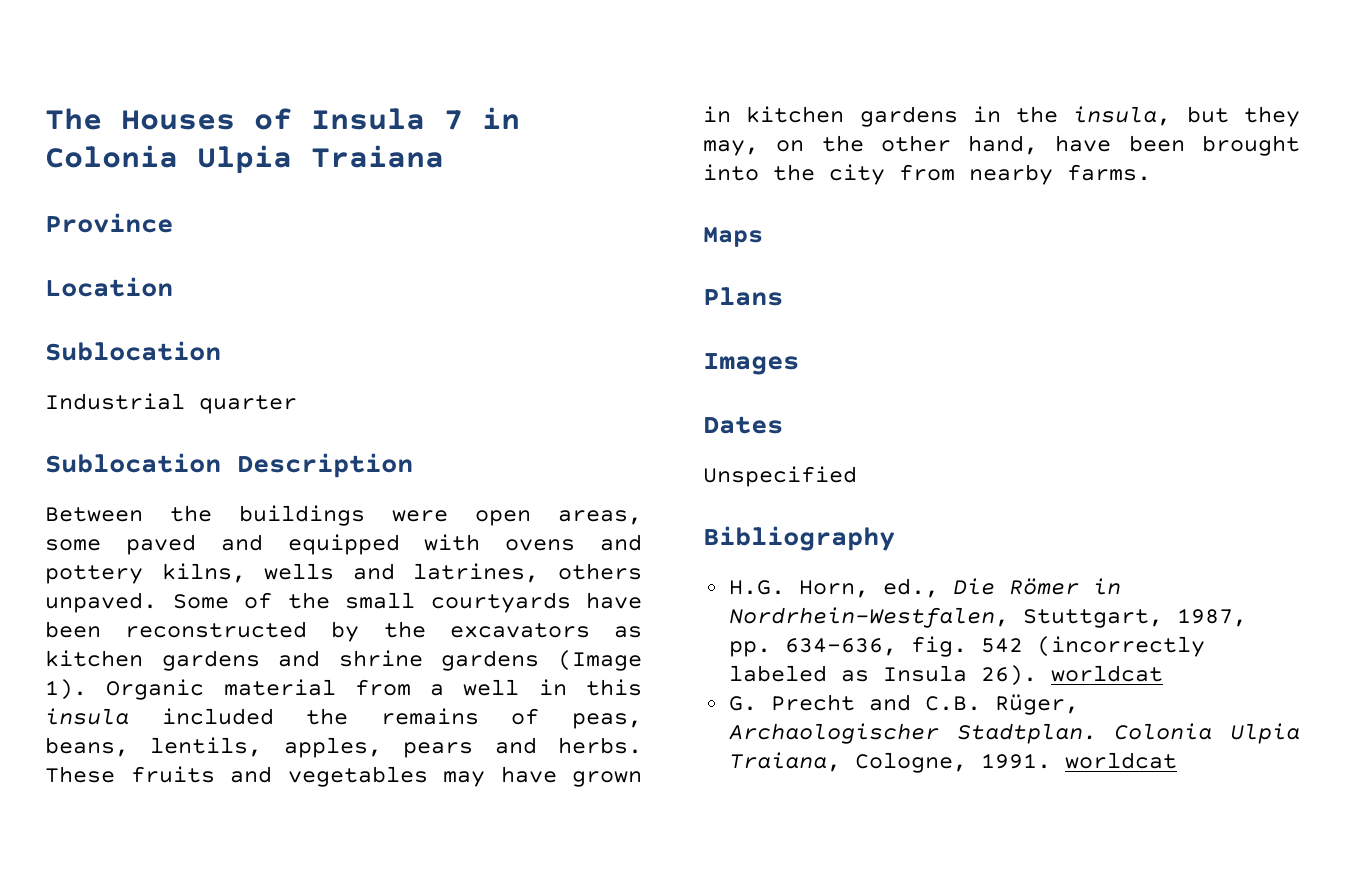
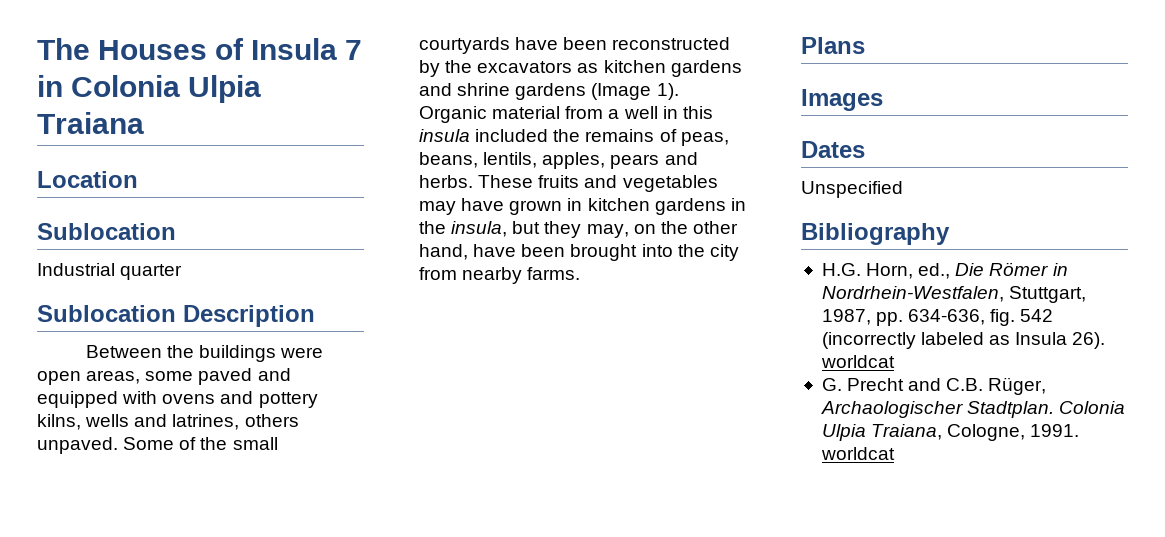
- Province
- Maps

